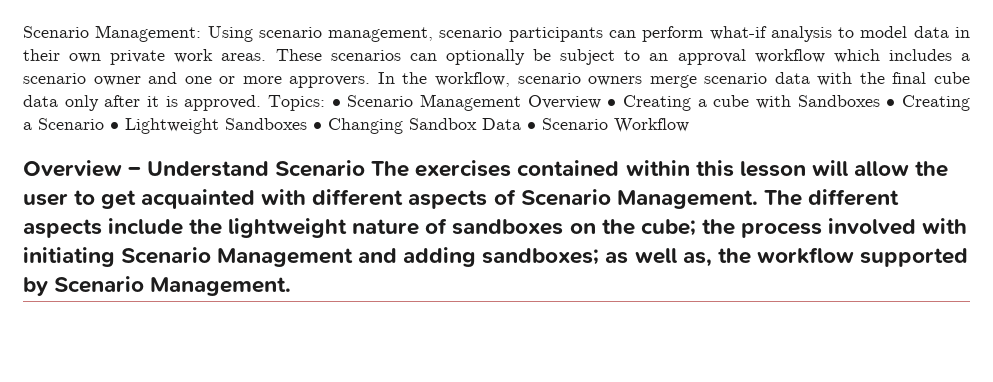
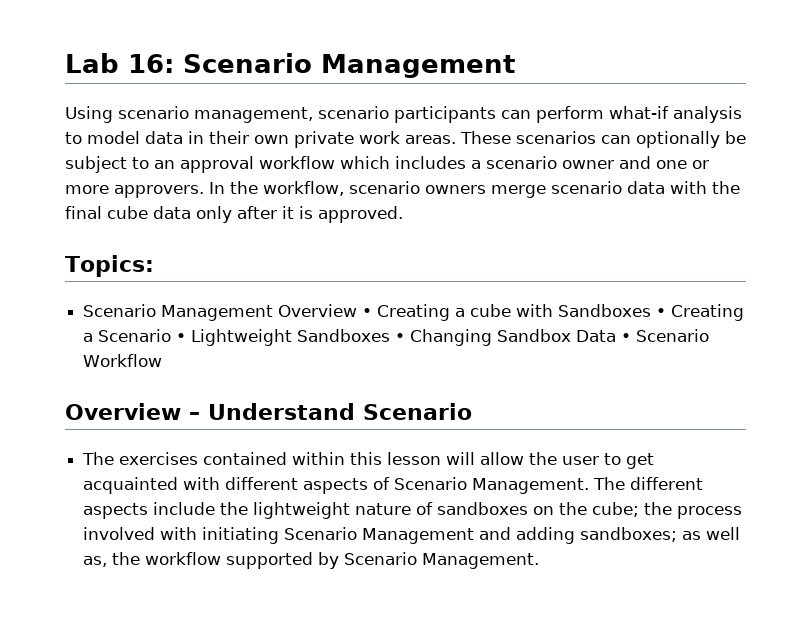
- Scenario Management: Using scenario management, scenario participants can perform what-if analysis to model data in their own private work areas.
+ Lab 16: Scenario Management
+ Using scenario management, scenario participants can perform what-if analysis to model data in their own private work areas.
- In the workflow, scenario owners merge scenario data with the final cube data only after it is approved. Topics: • Scenario Management Overview • Creating a cube with Sandboxes • Creating a Scenario • Lightweight Sandboxes • Changing Sandbox Data • Scenario Workflow
+ In the workflow, scenario owners merge scenario data with the final cube data only after it is approved.
+ Topics:
+ Scenario Management Overview • Creating a cube with Sandboxes • Creating a Scenario • Lightweight Sandboxes • Changing Sandbox Data • Scenario Workflow
- Overview – Understand Scenario The exercises contained within this lesson will allow the user to get acquainted with different aspects of Scenario Management.
+ Overview – Understand Scenario
+ The exercises contained within this lesson will allow the user to get acquainted with different aspects of Scenario Management.

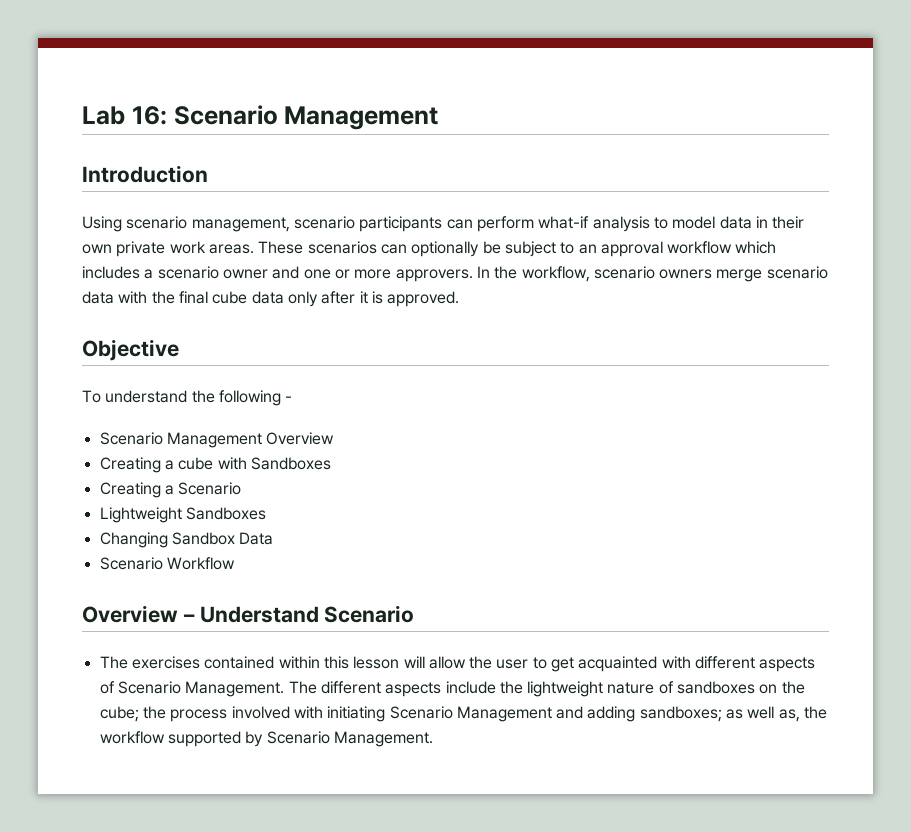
+ Introduction
- Topics:
+ Objective
+ To understand the following -
- Scenario Management Overview • Creating a cube with Sandboxes • Creating a Scenario • Lightweight Sandboxes • Changing Sandbox Data • Scenario Workflow
+ Scenario Management Overview
+ Creating a cube with Sandboxes
+ Creating a Scenario
+ Lightweight Sandboxes
+ Changing Sandbox Data
+ Scenario Workflow

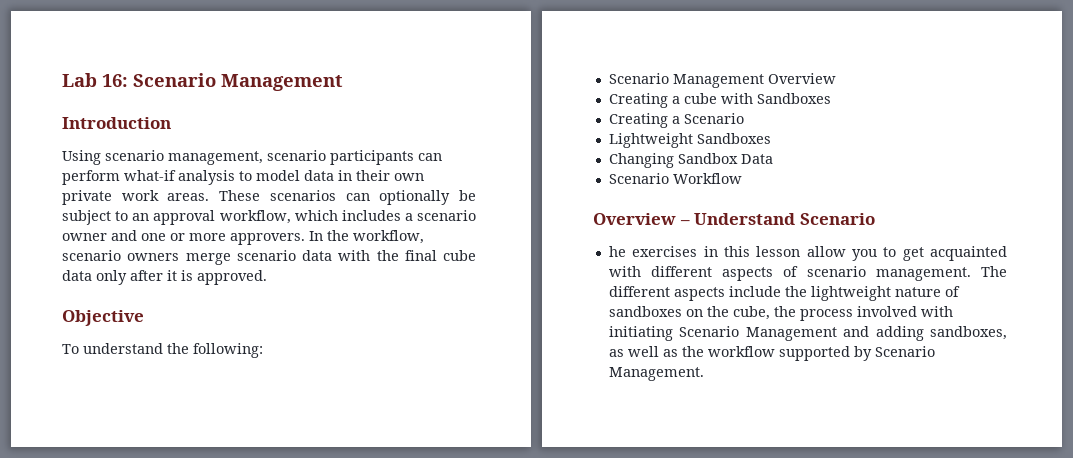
- These scenarios can optionally be subject to an approval workflow which includes a scenario owner and one or more approvers.
+ These scenarios can optionally be subject to an approval workflow, which includes a scenario owner and one or more approvers.
- To understand the following -
+ To understand the following:
- The exercises contained within this lesson will allow the user to get acquainted with different aspects of Scenario Management.
+ he exercises in this lesson allow you to get acquainted with different aspects of scenario management.
- The different aspects include the lightweight nature of sandboxes on the cube; the process involved with initiating Scenario Management and adding sandboxes; as well as, the workflow supported by Scenario Management.
+ The different aspects include the lightweight nature of sandboxes on the cube, the process involved with initiating Scenario Management and adding sandboxes, as well as the workflow supported by Scenario Management.

